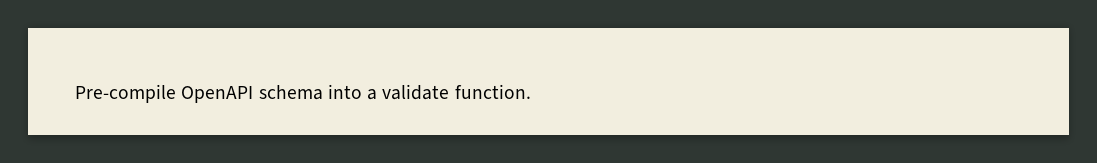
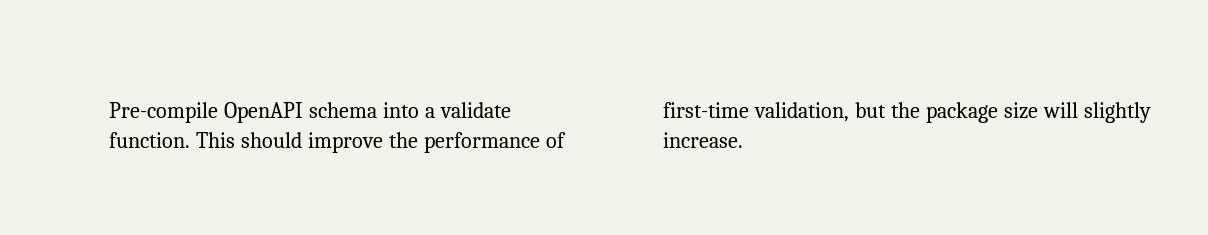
+ This should improve the performance of first-time validation, but the package size will slightly increase.

